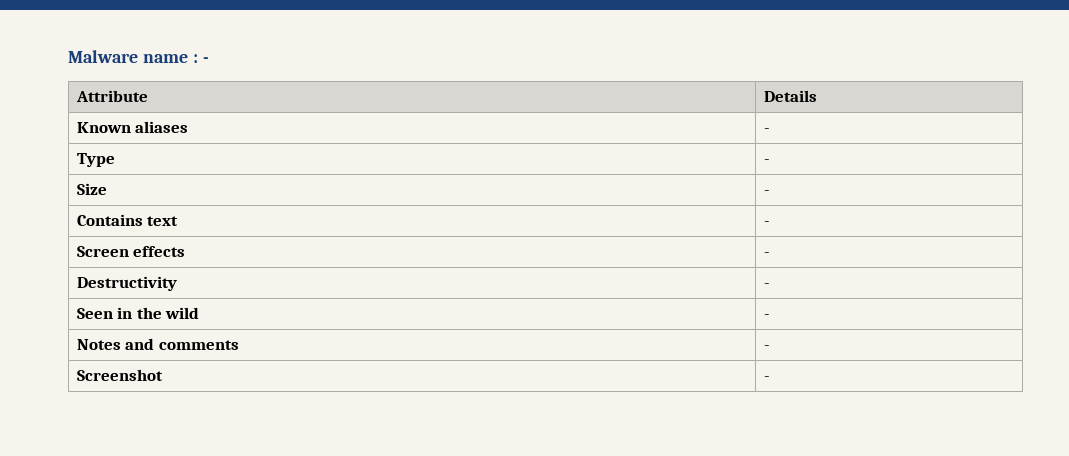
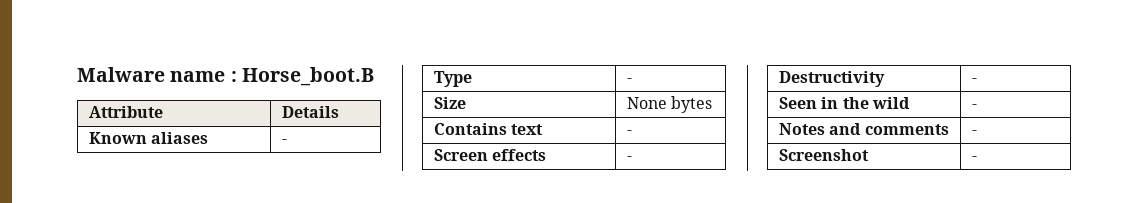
- Malware name : -
+ Malware name : Horse_boot.B
- Size | -
+ Size | None bytes

